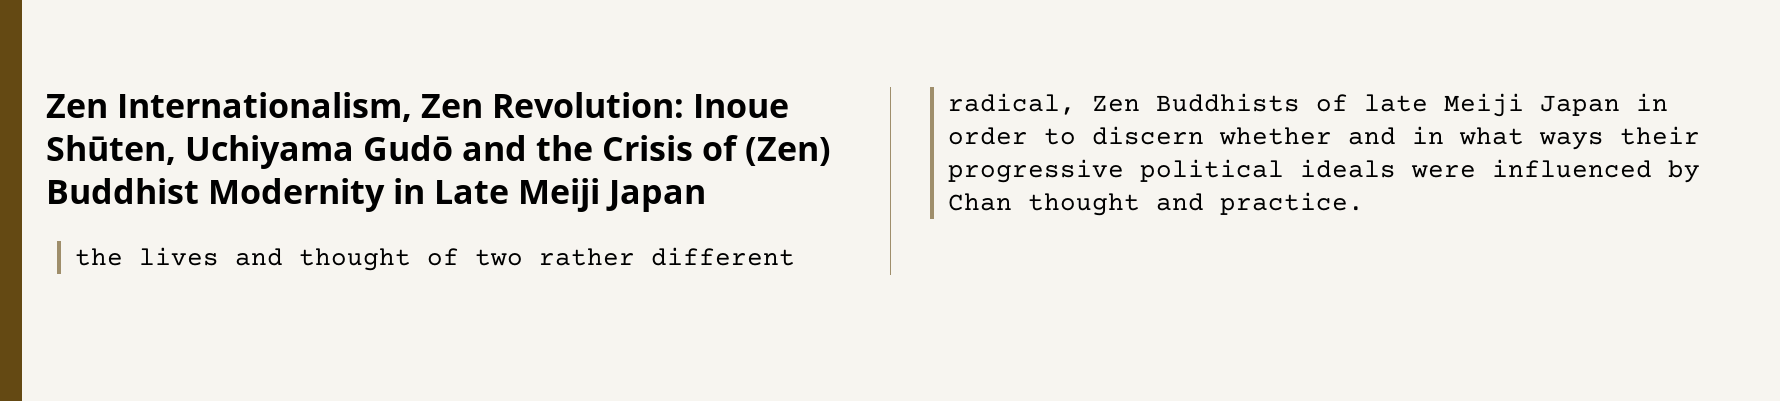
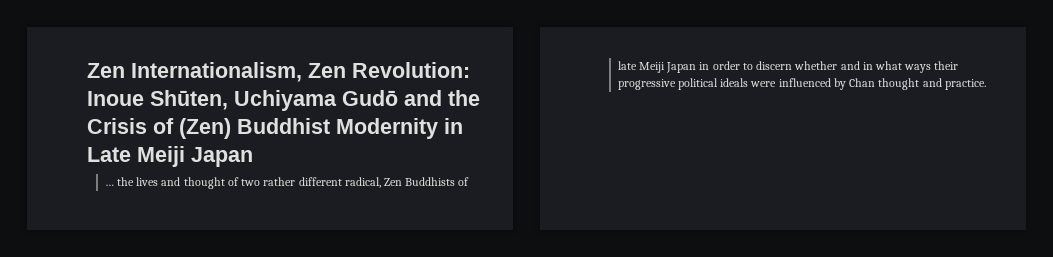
- the lives and thought of two rather different radical, Zen Buddhists of late Meiji Japan in order to discern whether and in what ways their progressive political ideals were influenced by Chan thought and practice.
+ … the lives and thought of two rather different radical, Zen Buddhists of late Meiji Japan in order to discern whether and in what ways their progressive political ideals were influenced by Chan thought and practice.

